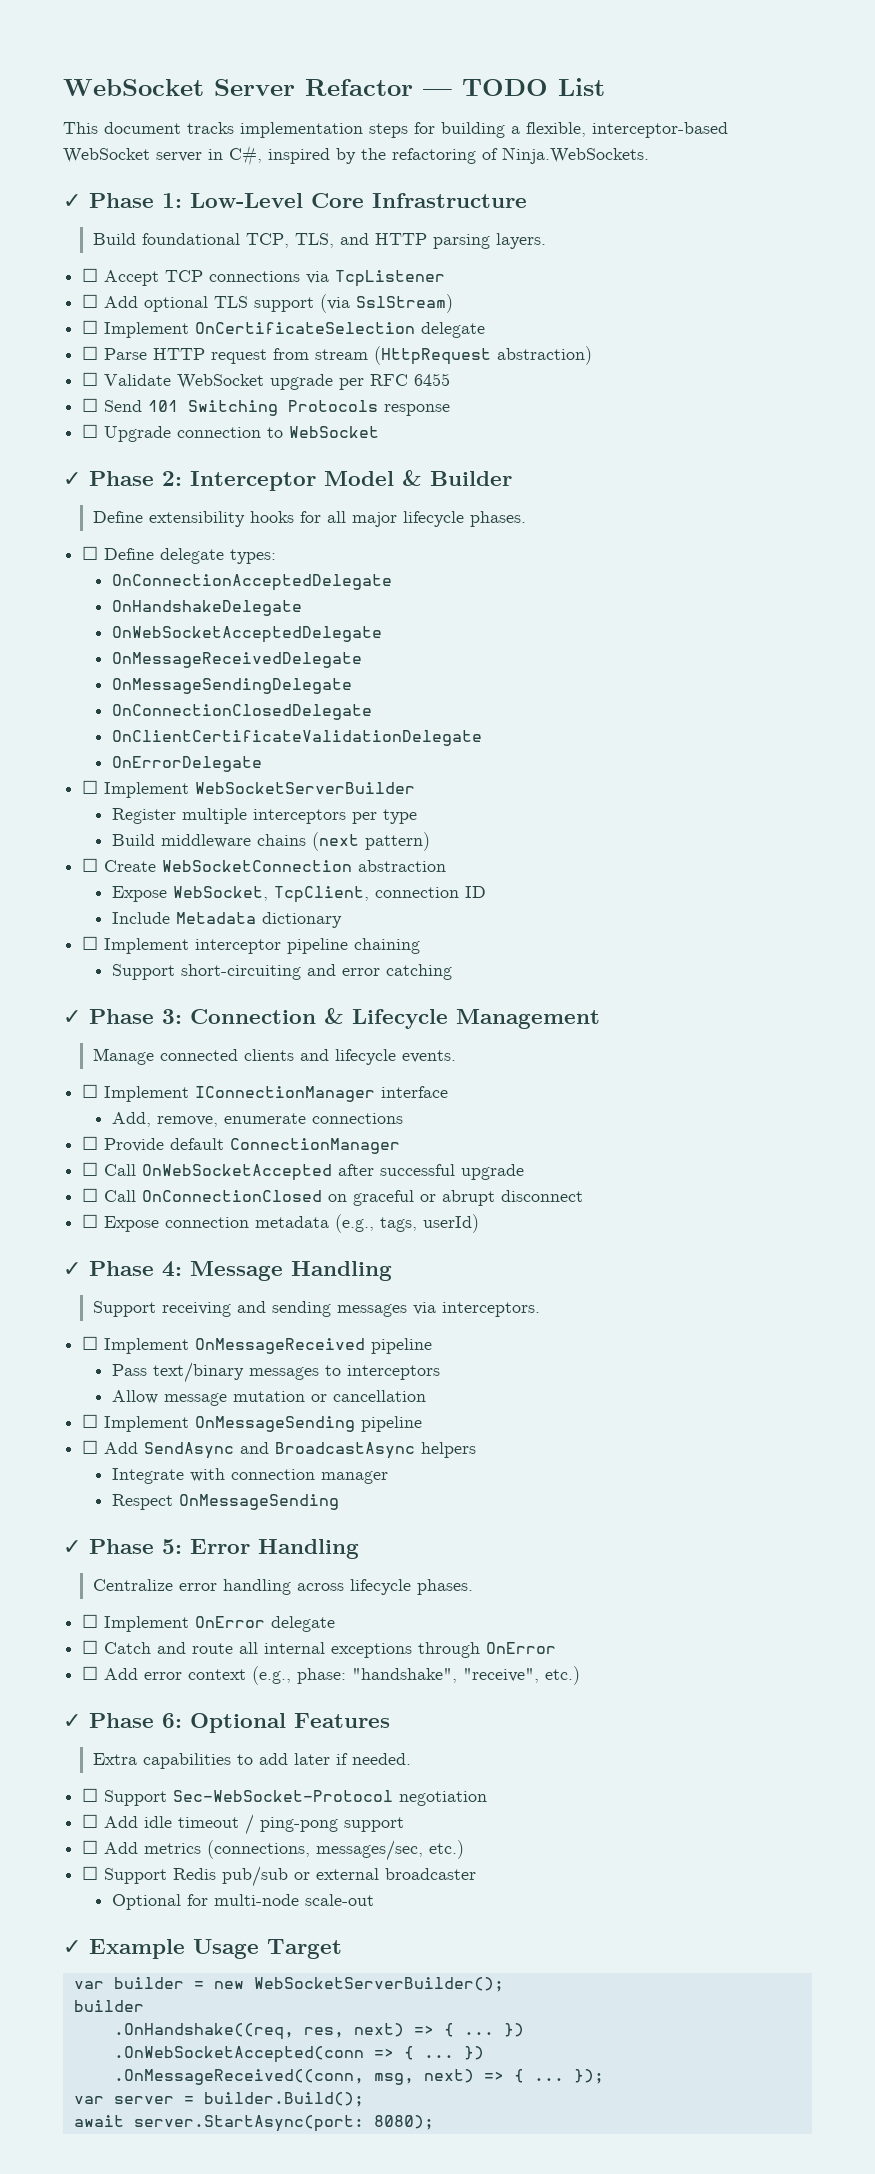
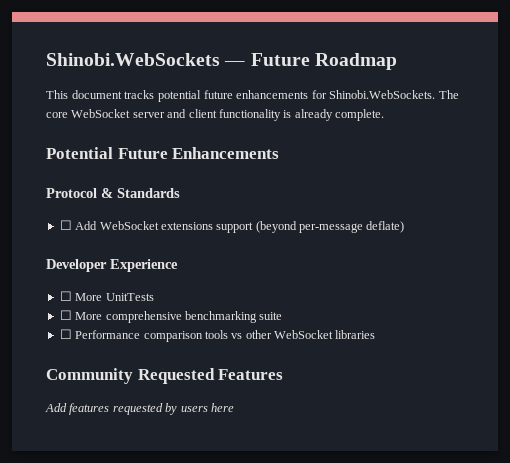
- WebSocket Server Refactor — TODO List
- This document tracks implementation steps for building a flexible, interceptor-based WebSocket server in C#, inspired by the refactoring of Ninja.WebSockets.
- ✓ Phase 1: Low-Level Core Infrastructure
- Build foundational TCP, TLS, and HTTP parsing layers.
- ☐ Accept TCP connections via TcpListener
- ☐ Add optional TLS support (via SslStream)
- ☐ Implement OnCertificateSelection delegate
- ☐ Parse HTTP request from stream (HttpRequest abstraction)
- ☐ Validate WebSocket upgrade per RFC 6455
- ☐ Send 101 Switching Protocols response
- ☐ Upgrade connection to WebSocket
- ✓ Phase 2: Interceptor Model & Builder
- Define extensibility hooks for all major lifecycle phases.
- ☐ Define delegate types:
- OnConnectionAcceptedDelegate
- OnHandshakeDelegate
- OnWebSocketAcceptedDelegate
- OnMessageReceivedDelegate
- OnMessageSendingDelegate
- OnConnectionClosedDelegate
- OnClientCertificateValidationDelegate
- OnErrorDelegate
- ☐ Implement WebSocketServerBuilder
- Register multiple interceptors per type
- Build middleware chains (next pattern)
- ☐ Create WebSocketConnection abstraction
- Expose WebSocket, TcpClient, connection ID
- Include Metadata dictionary
- ☐ Implement interceptor pipeline chaining
- Support short-circuiting and error catching
- ✓ Phase 3: Connection & Lifecycle Management
- Manage connected clients and lifecycle events.
- ☐ Implement IConnectionManager interface
- Add, remove, enumerate connections
- ☐ Provide default ConnectionManager
- ☐ Call OnWebSocketAccepted after successful upgrade
- ☐ Call OnConnectionClosed on graceful or abrupt disconnect
- ☐ Expose connection metadata (e.g., tags, userId)
- ✓ Phase 4: Message Handling
- Support receiving and sending messages via interceptors.
- ☐ Implement OnMessageReceived pipeline
- Pass text/binary messages to interceptors
- Allow message mutation or cancellation
- ☐ Implement OnMessageSending pipeline
- ☐ Add SendAsync and BroadcastAsync helpers
- Integrate with connection manager
- Respect OnMessageSending
- ✓ Phase 5: Error Handling
- Centralize error handling across lifecycle phases.
- ☐ Implement OnError delegate
- ☐ Catch and route all internal exceptions through OnError
- ☐ Add error context (e.g., phase: "handshake", "receive", etc.)
- ✓ Phase 6: Optional Features
- Extra capabilities to add later if needed.
- ☐ Support Sec-WebSocket-Protocol negotiation
- ☐ Add idle timeout / ping-pong support
- ☐ Add metrics (connections, messages/sec, etc.)
- ☐ Support Redis pub/sub or external broadcaster
- Optional for multi-node scale-out
- ✓ Example Usage Target
- var builder = new WebSocketServerBuilder();
- builder
- .OnHandshake((req, res, next) => { ... })
- .OnWebSocketAccepted(conn => { ... })
- .OnMessageReceived((conn, msg, next) => { ... });
- var server = builder.Build();
- await server.StartAsync(port: 8080);
+ Shinobi.WebSockets — Future Roadmap
+ This document tracks potential future enhancements for Shinobi.WebSockets. The core WebSocket server and client functionality is already complete.
+ Potential Future Enhancements
+ Protocol & Standards
+ ☐ Add WebSocket extensions support (beyond per-message deflate)
+ Developer Experience
+ ☐ More UnitTests
+ ☐ More comprehensive benchmarking suite
+ ☐ Performance comparison tools vs other WebSocket libraries
+ Community Requested Features
+ Add features requested by users here

